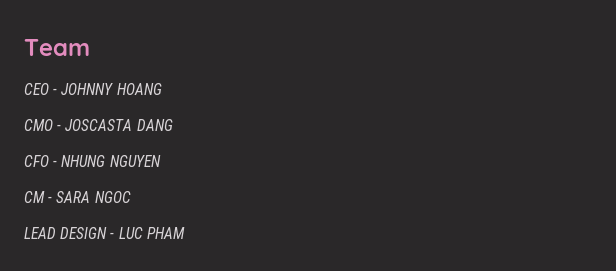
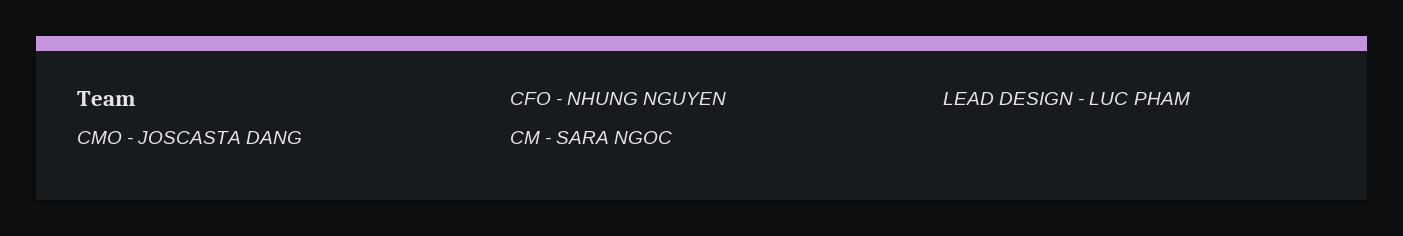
- CEO - JOHNNY HOANG

